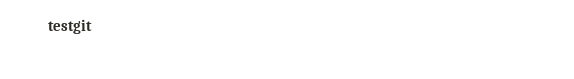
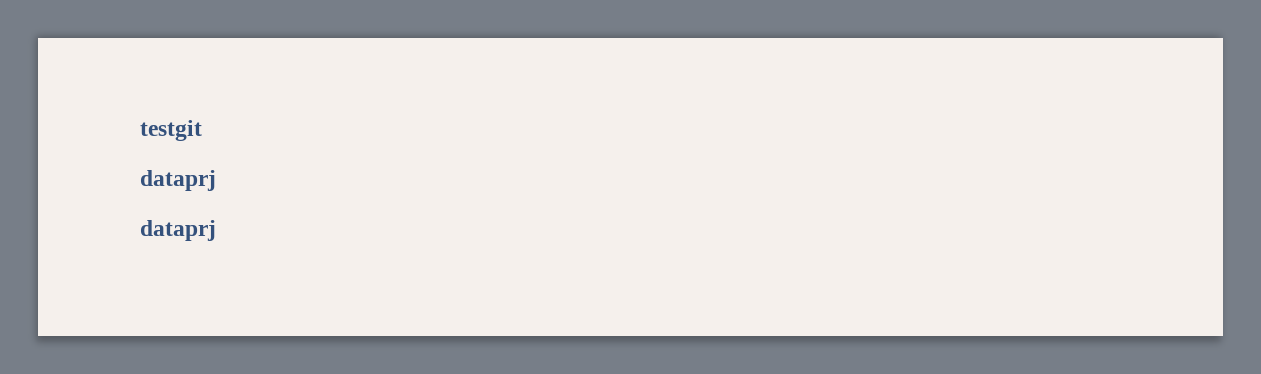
  testgit
+ dataprj
+ dataprj

